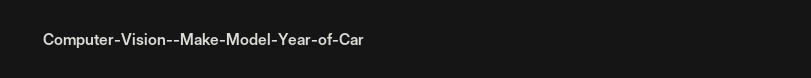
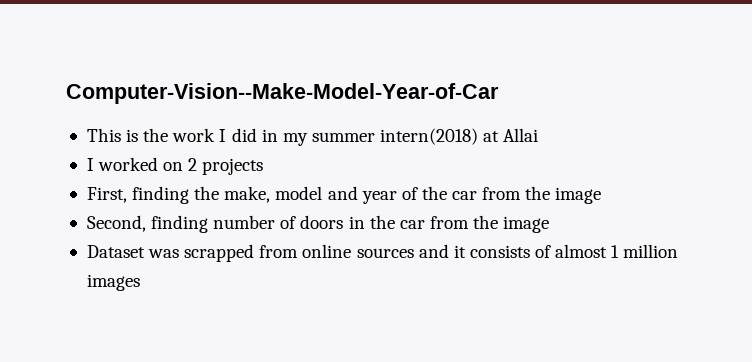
+ This is the work I did in my summer intern(2018) at Allai
+ I worked on 2 projects
+ First, finding the make, model and year of the car from the image
+ Second, finding number of doors in the car from the image
+ Dataset was scrapped from online sources and it consists of almost 1 million images

